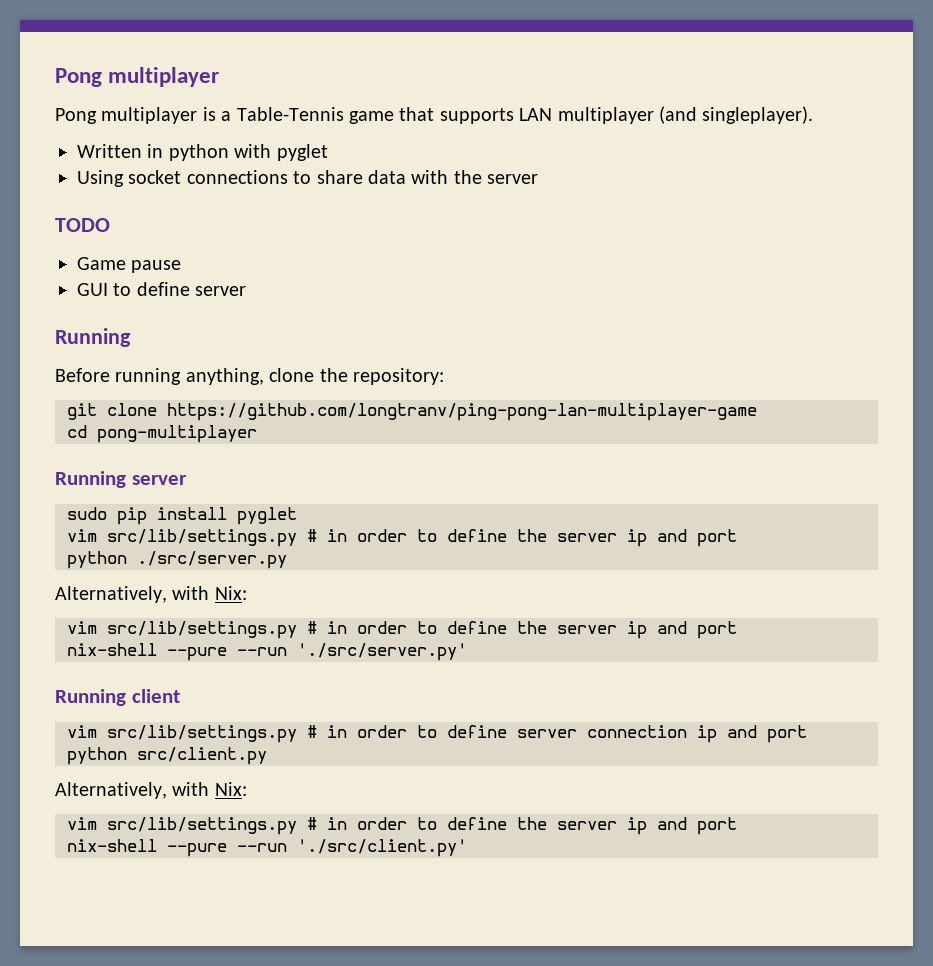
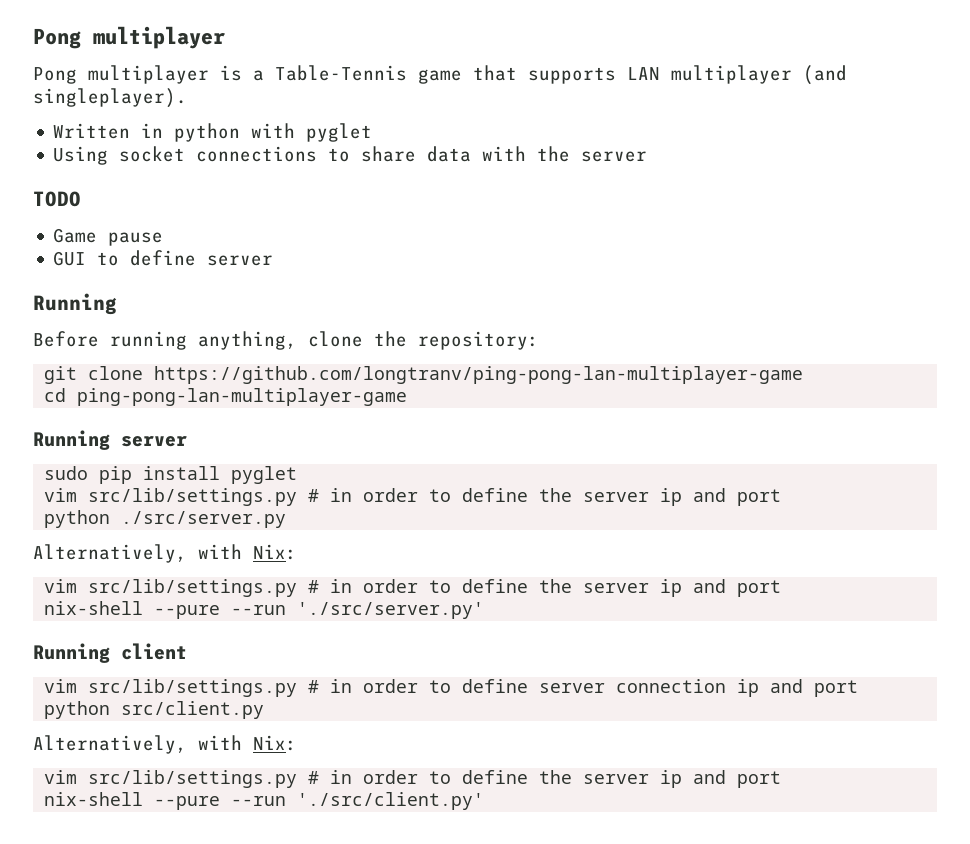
- cd pong-multiplayer
+ cd ping-pong-lan-multiplayer-game

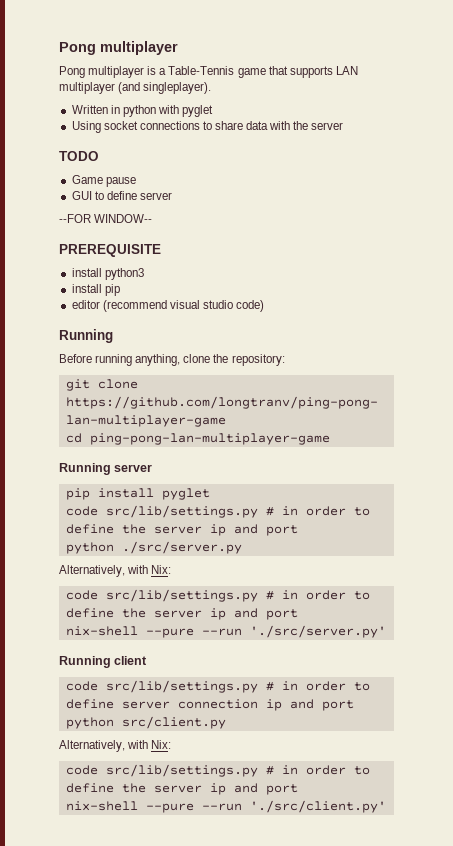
+ --FOR WINDOW--
+ PREREQUISITE
+ install python3
+ install pip
+ editor (recommend visual studio code)
- sudo pip install pyglet
- vim src/lib/settings.py # in order to define the server ip and port
+ pip install pyglet
+ code src/lib/settings.py # in order to define the server ip and port
  python ./src/server.py
  Alternatively, with Nix:
- vim src/lib/settings.py # in order to define the server ip and port
+ code src/lib/settings.py # in order to define the server ip and port
- vim src/lib/settings.py # in order to define server connection ip and port
+ code src/lib/settings.py # in order to define server connection ip and port
  python src/client.py
  Alternatively, with Nix:
- vim src/lib/settings.py # in order to define the server ip and port
+ code src/lib/settings.py # in order to define the server ip and port

